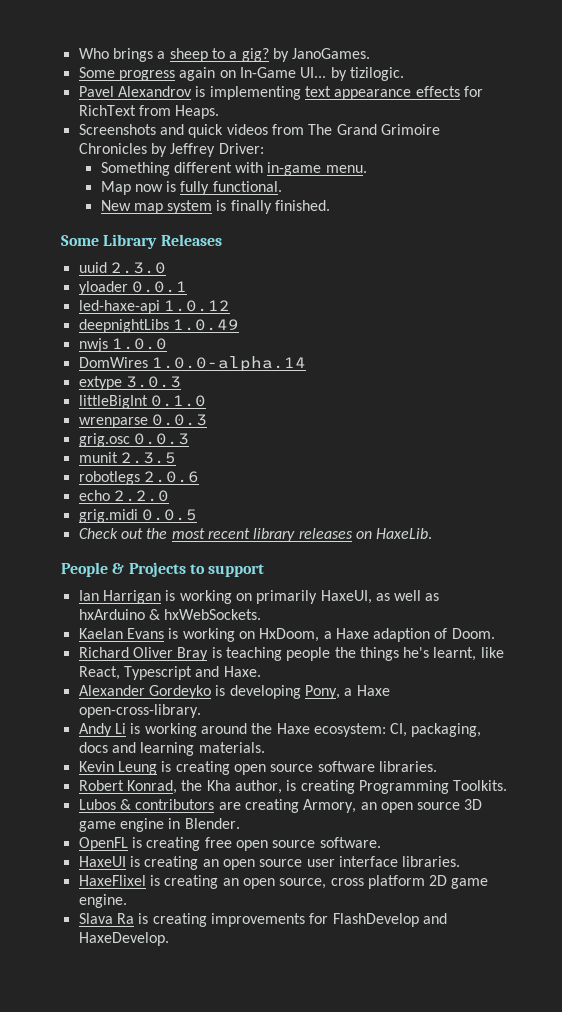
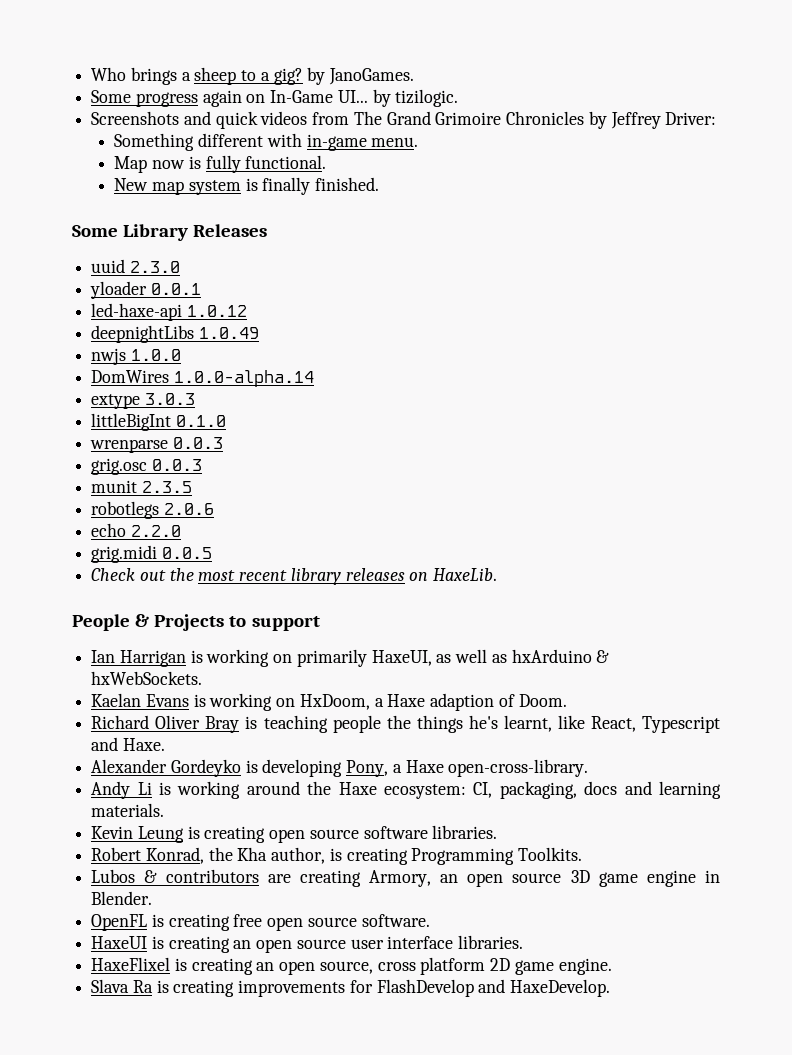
- Pavel Alexandrov is implementing text appearance effects for RichText from Heaps.

